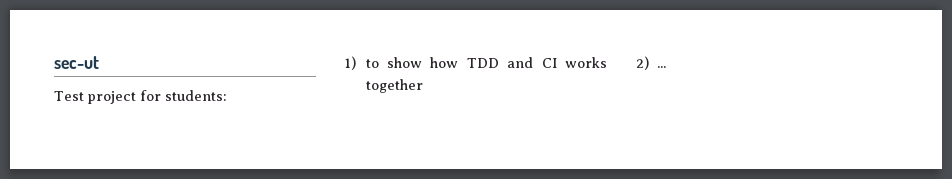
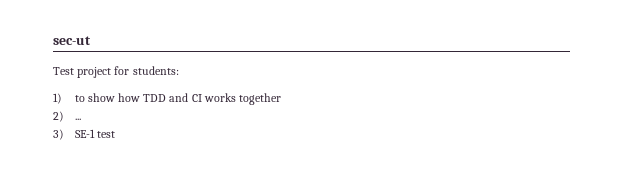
+ 3) SE-1 test

